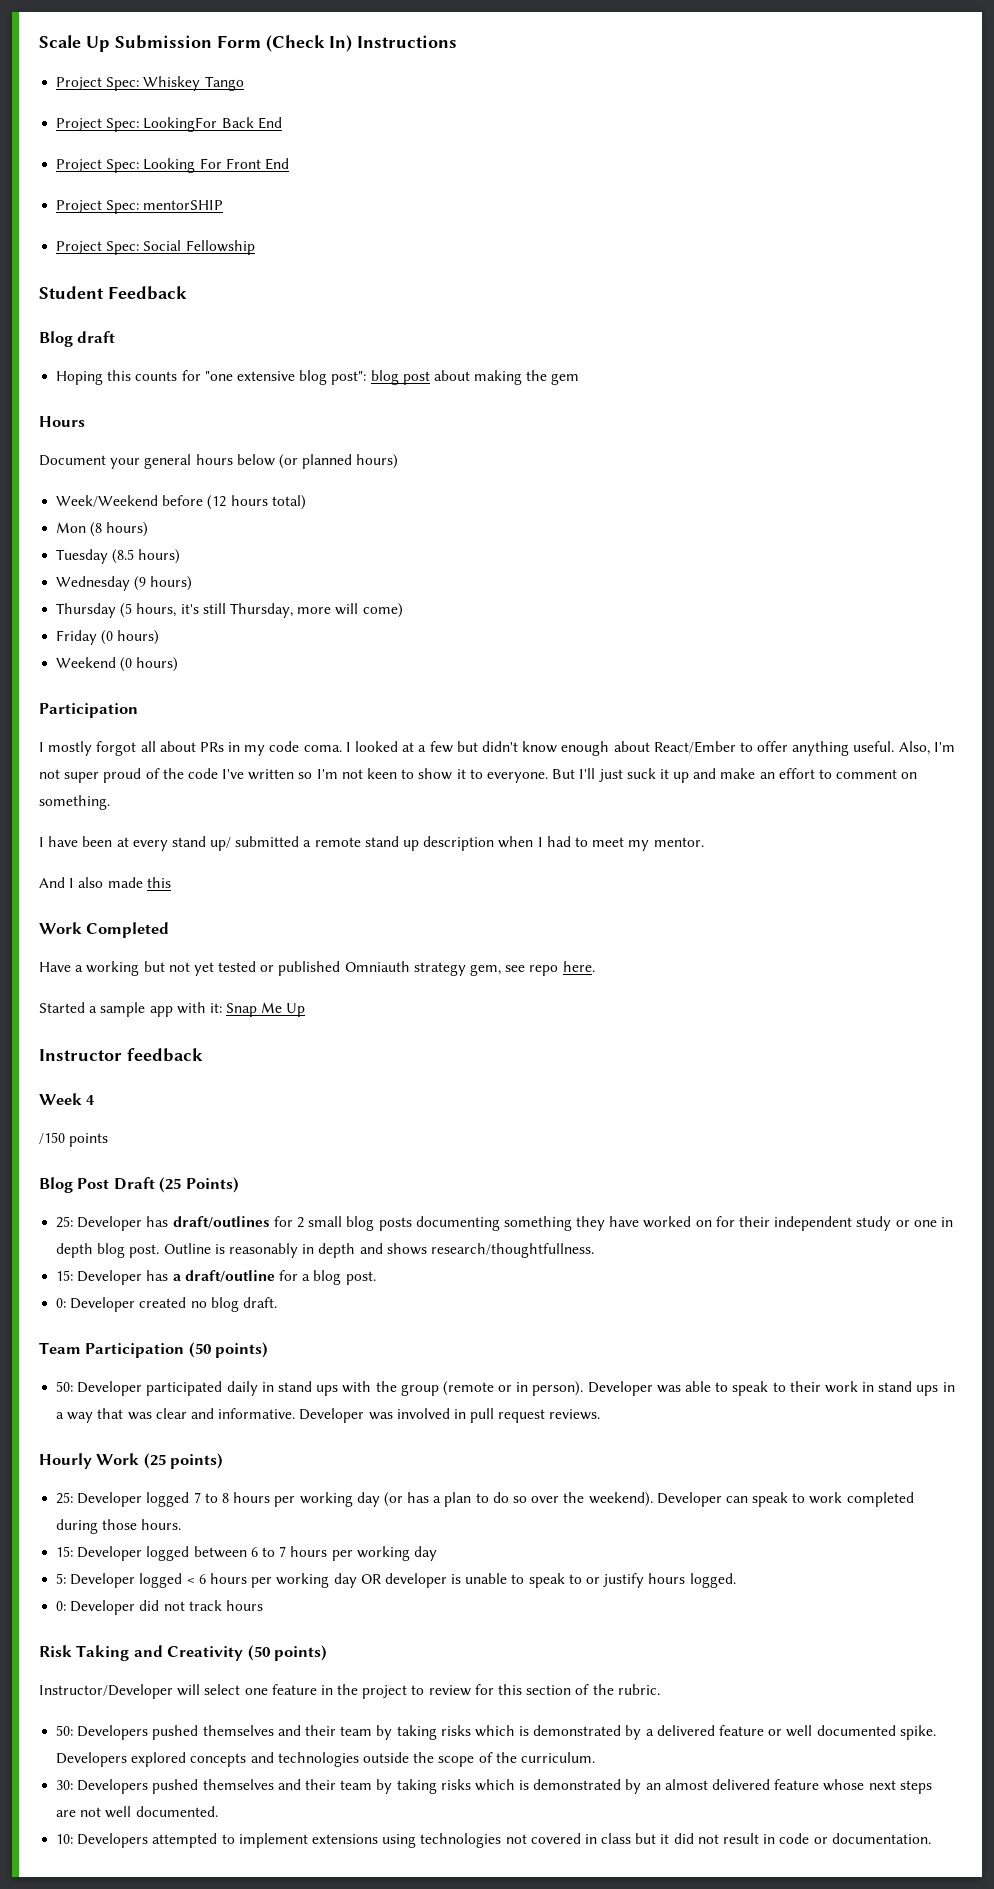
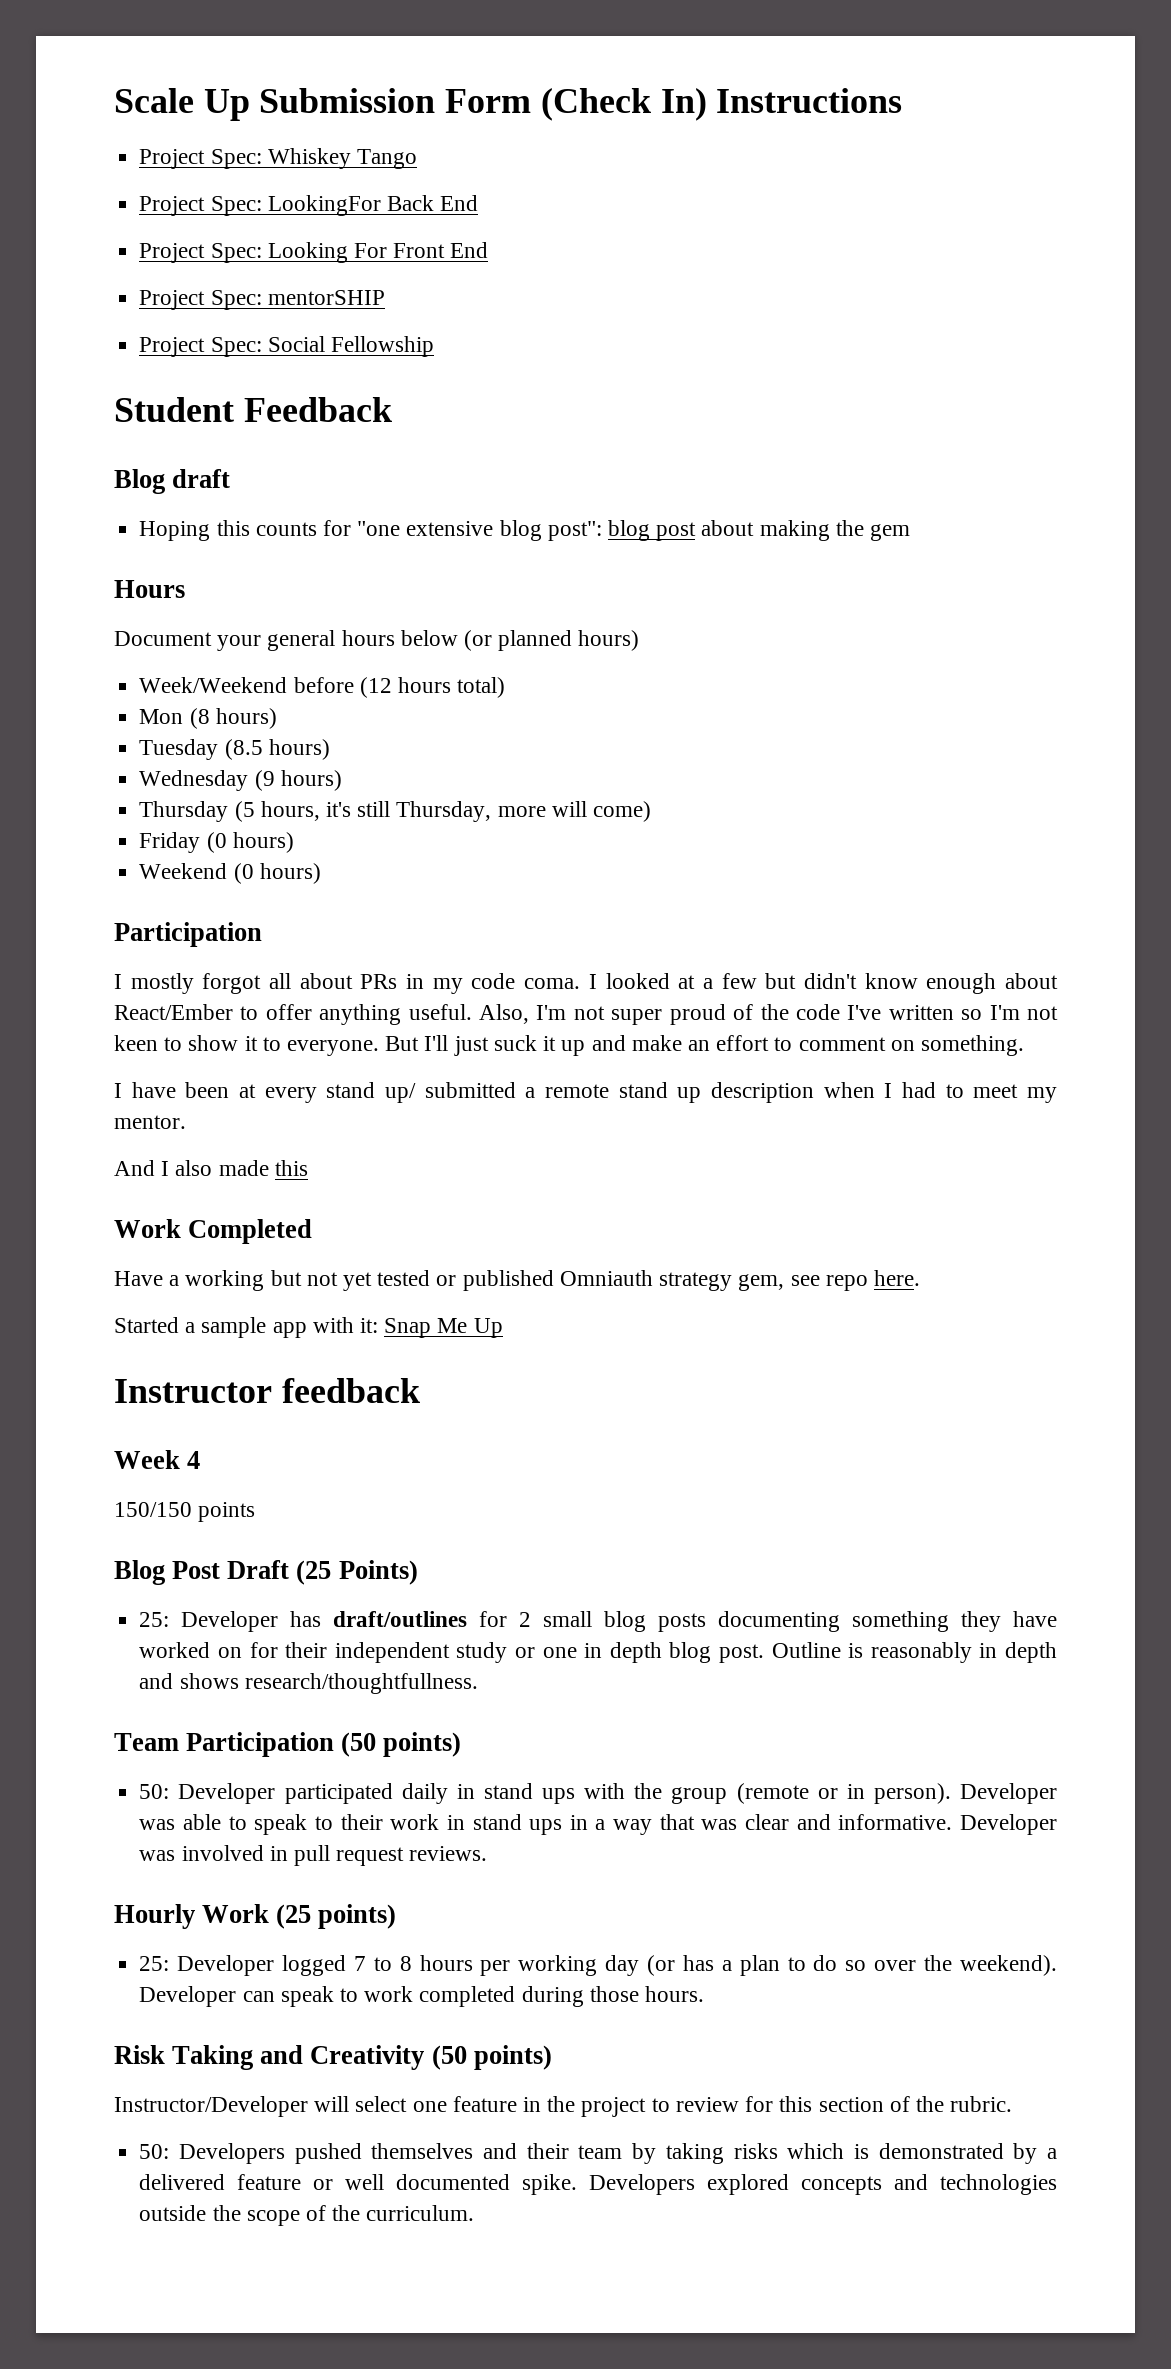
- /150 points
+ 150/150 points
- 15: Developer has a draft/outline for a blog post.
- 0: Developer created no blog draft.
- 15: Developer logged between 6 to 7 hours per working day
- 5: Developer logged < 6 hours per working day OR developer is unable to speak to or justify hours logged.
- 0: Developer did not track hours
- 30: Developers pushed themselves and their team by taking risks which is demonstrated by an almost delivered feature whose next steps are not well documented.
- 10: Developers attempted to implement extensions using technologies not covered in class but it did not result in code or documentation.

